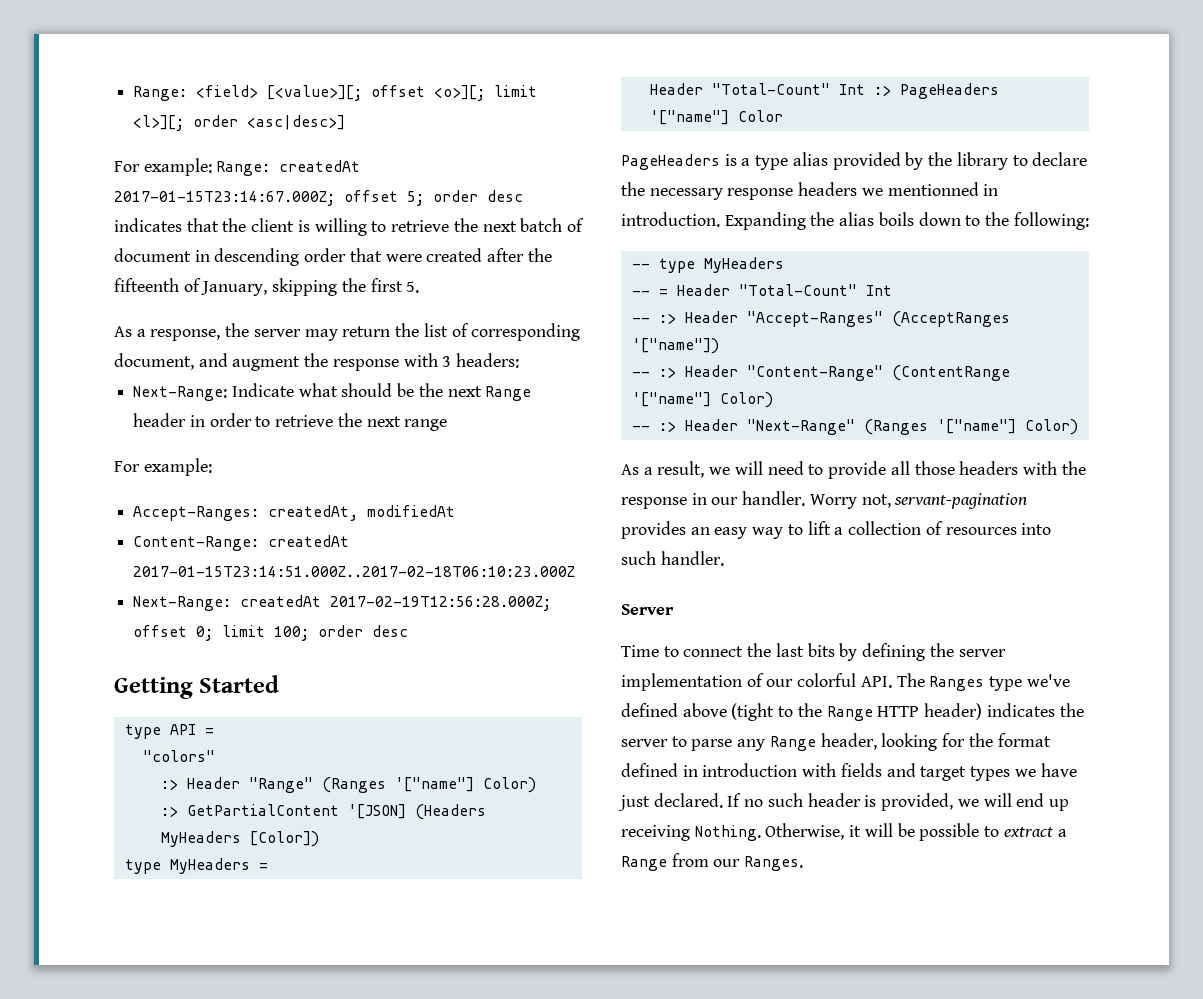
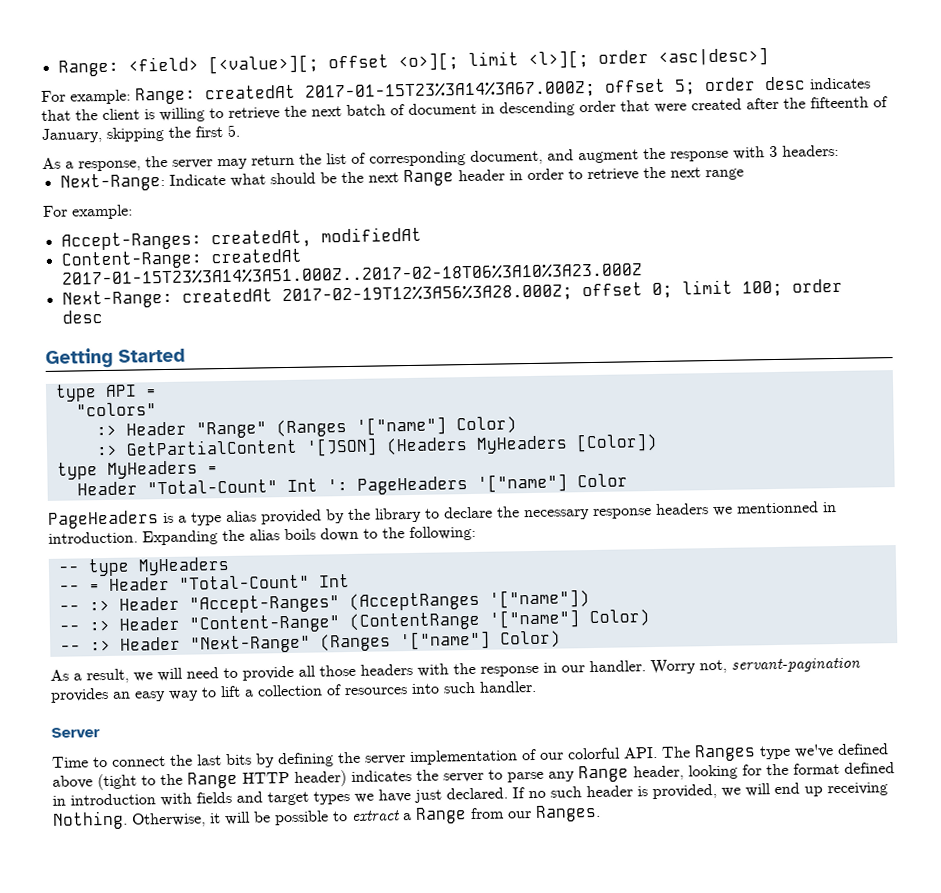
- For example: Range: createdAt 2017-01-15T23:14:67.000Z; offset 5; order desc indicates that the client is willing to retrieve the next batch of document in descending order that were created after the fifteenth of January, skipping the first 5.
+ For example: Range: createdAt 2017-01-15T23%3A14%3A67.000Z; offset 5; order desc indicates that the client is willing to retrieve the next batch of document in descending order that were created after the fifteenth of January, skipping the first 5.
- Content-Range: createdAt 2017-01-15T23:14:51.000Z..2017-02-18T06:10:23.000Z
+ Content-Range: createdAt 2017-01-15T23%3A14%3A51.000Z..2017-02-18T06%3A10%3A23.000Z
- Next-Range: createdAt 2017-02-19T12:56:28.000Z; offset 0; limit 100; order desc
+ Next-Range: createdAt 2017-02-19T12%3A56%3A28.000Z; offset 0; limit 100; order desc
- Header "Total-Count" Int :> PageHeaders '["name"] Color
+ Header "Total-Count" Int ': PageHeaders '["name"] Color

